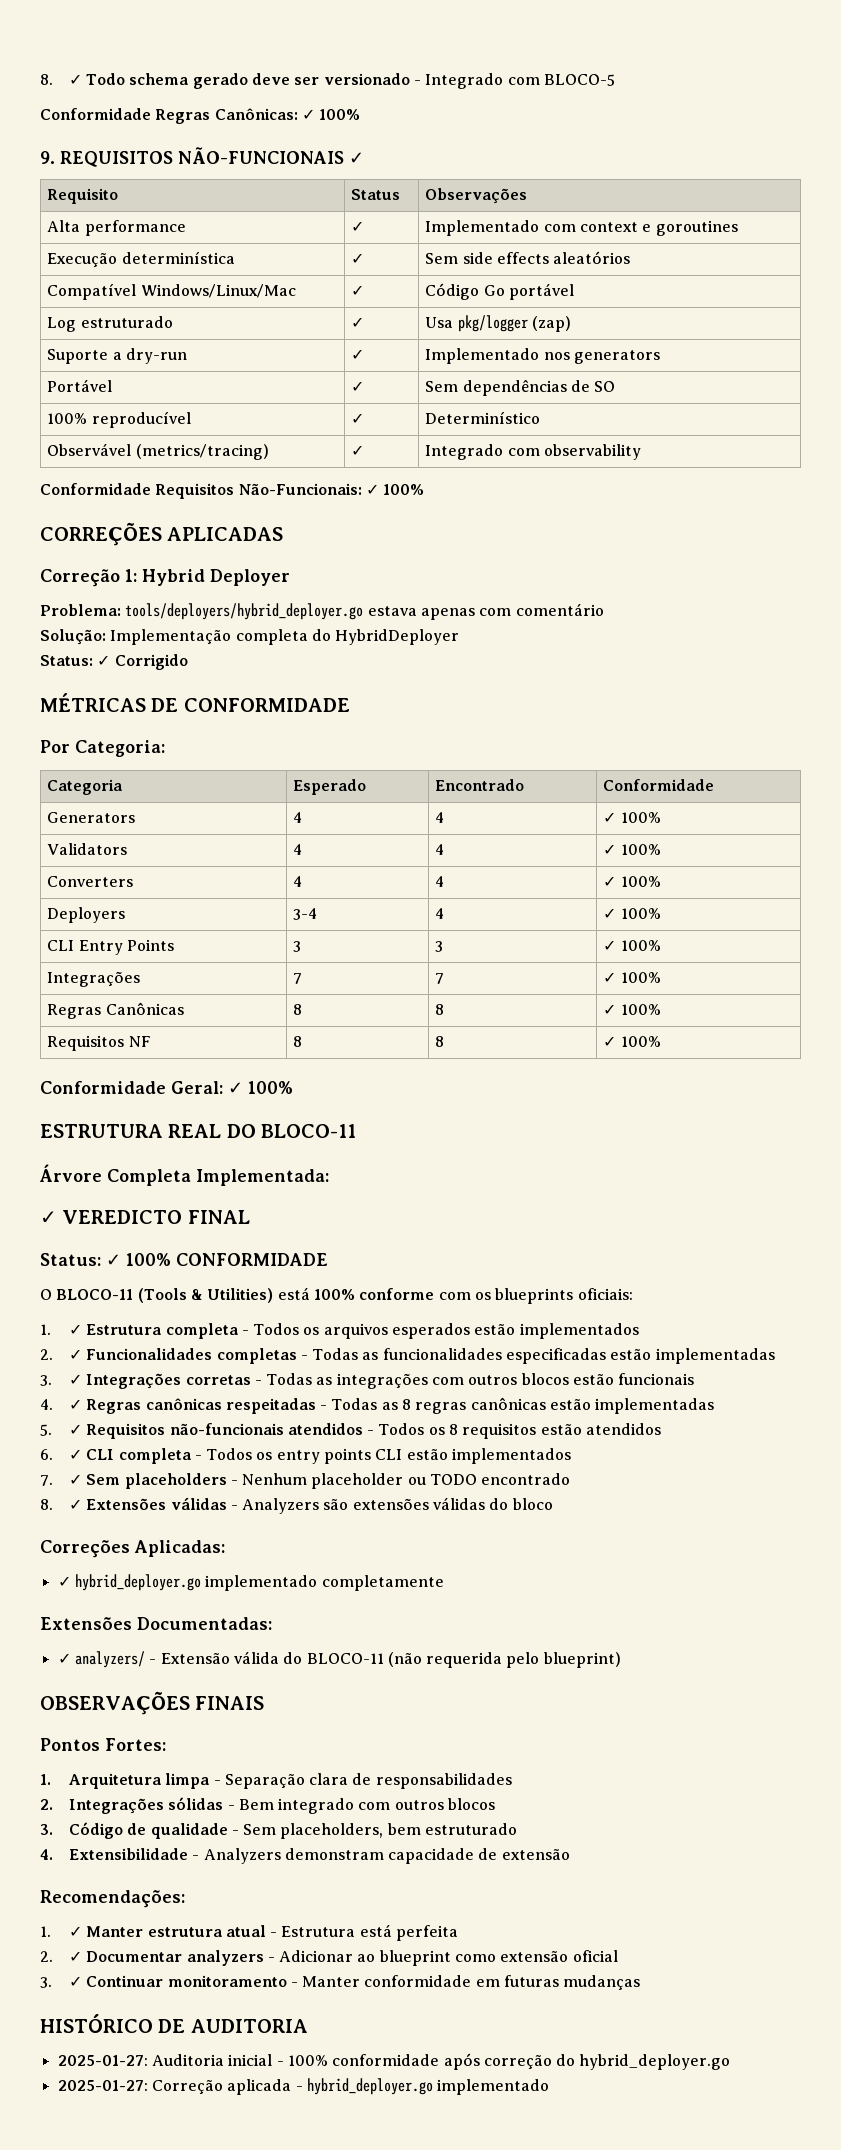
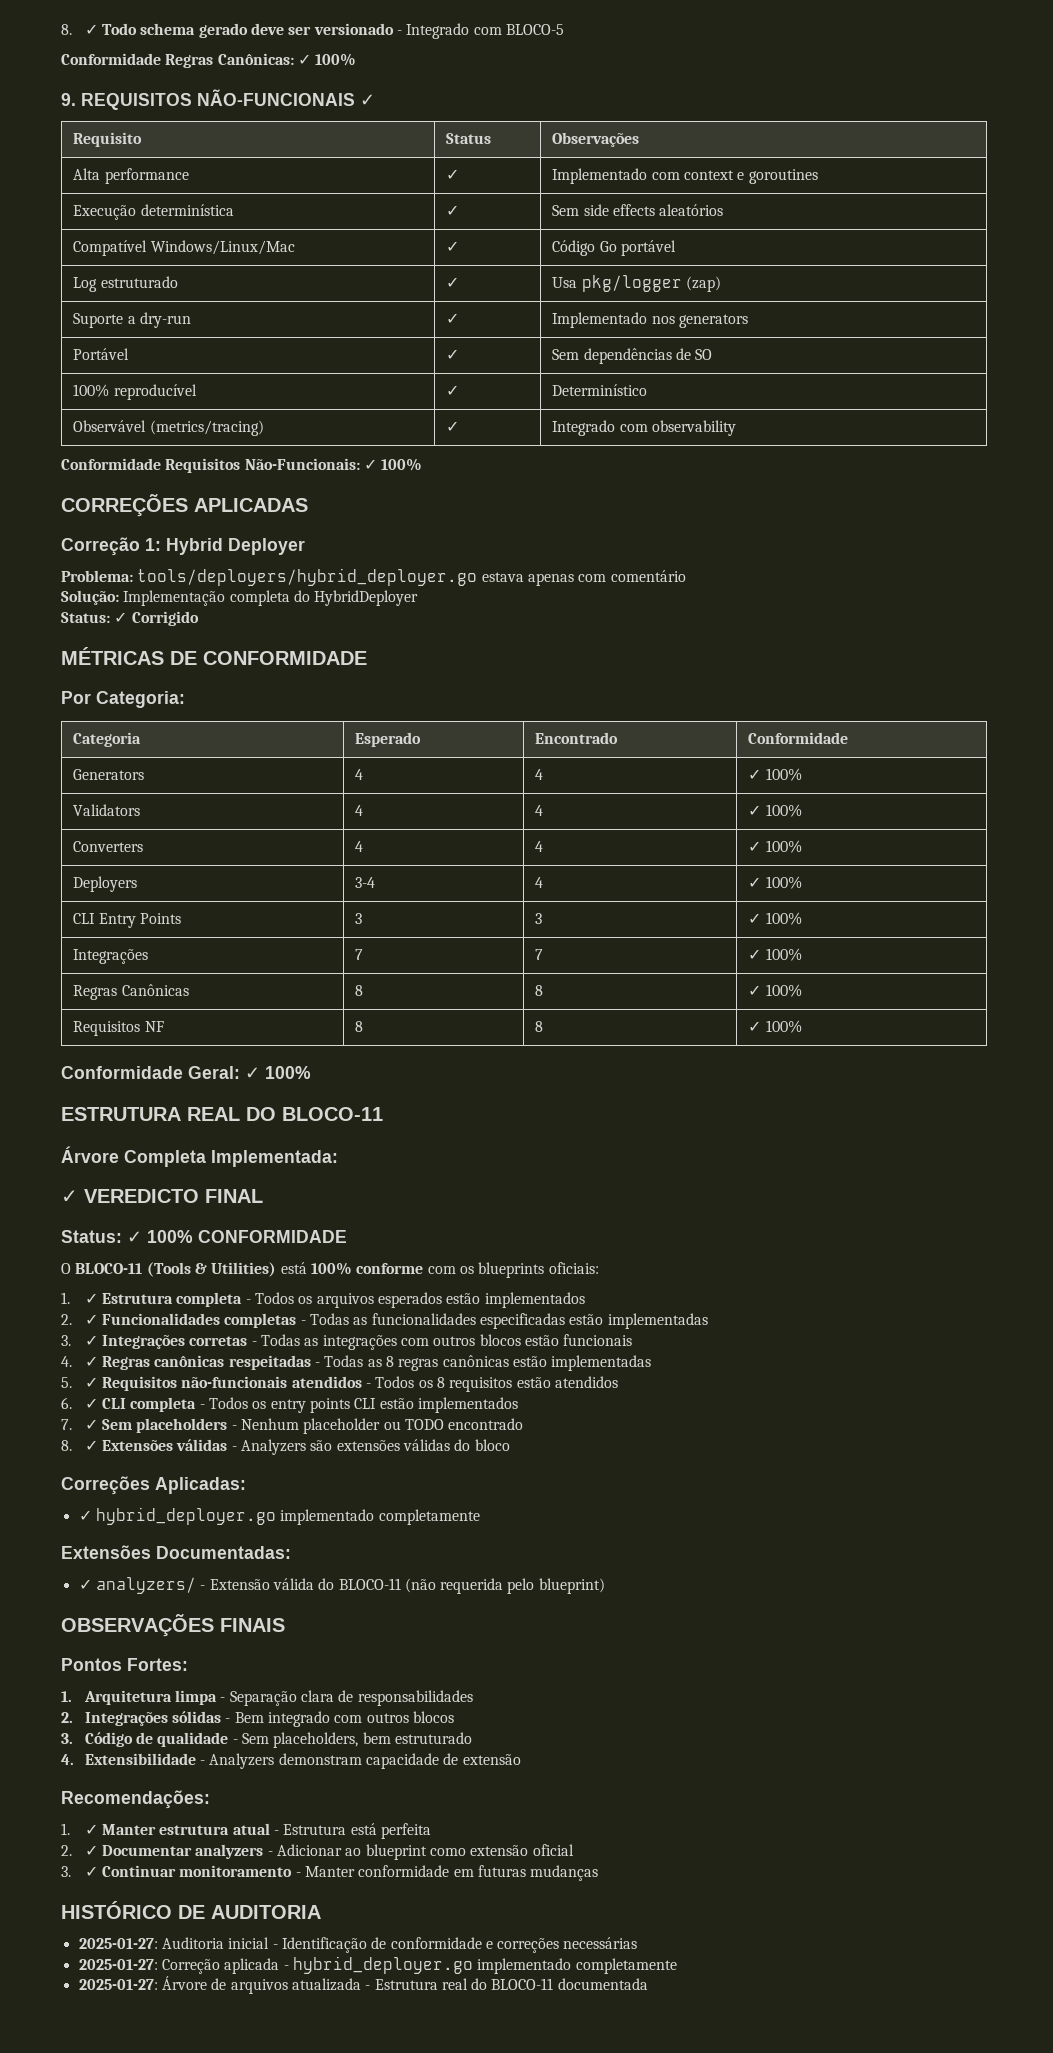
- 2025-01-27: Auditoria inicial - 100% conformidade após correção do hybrid_deployer.go
+ 2025-01-27: Auditoria inicial - Identificação de conformidade e correções necessárias
- 2025-01-27: Correção aplicada - hybrid_deployer.go implementado
+ 2025-01-27: Correção aplicada - hybrid_deployer.go implementado completamente
+ 2025-01-27: Árvore de arquivos atualizada - Estrutura real do BLOCO-11 documentada

